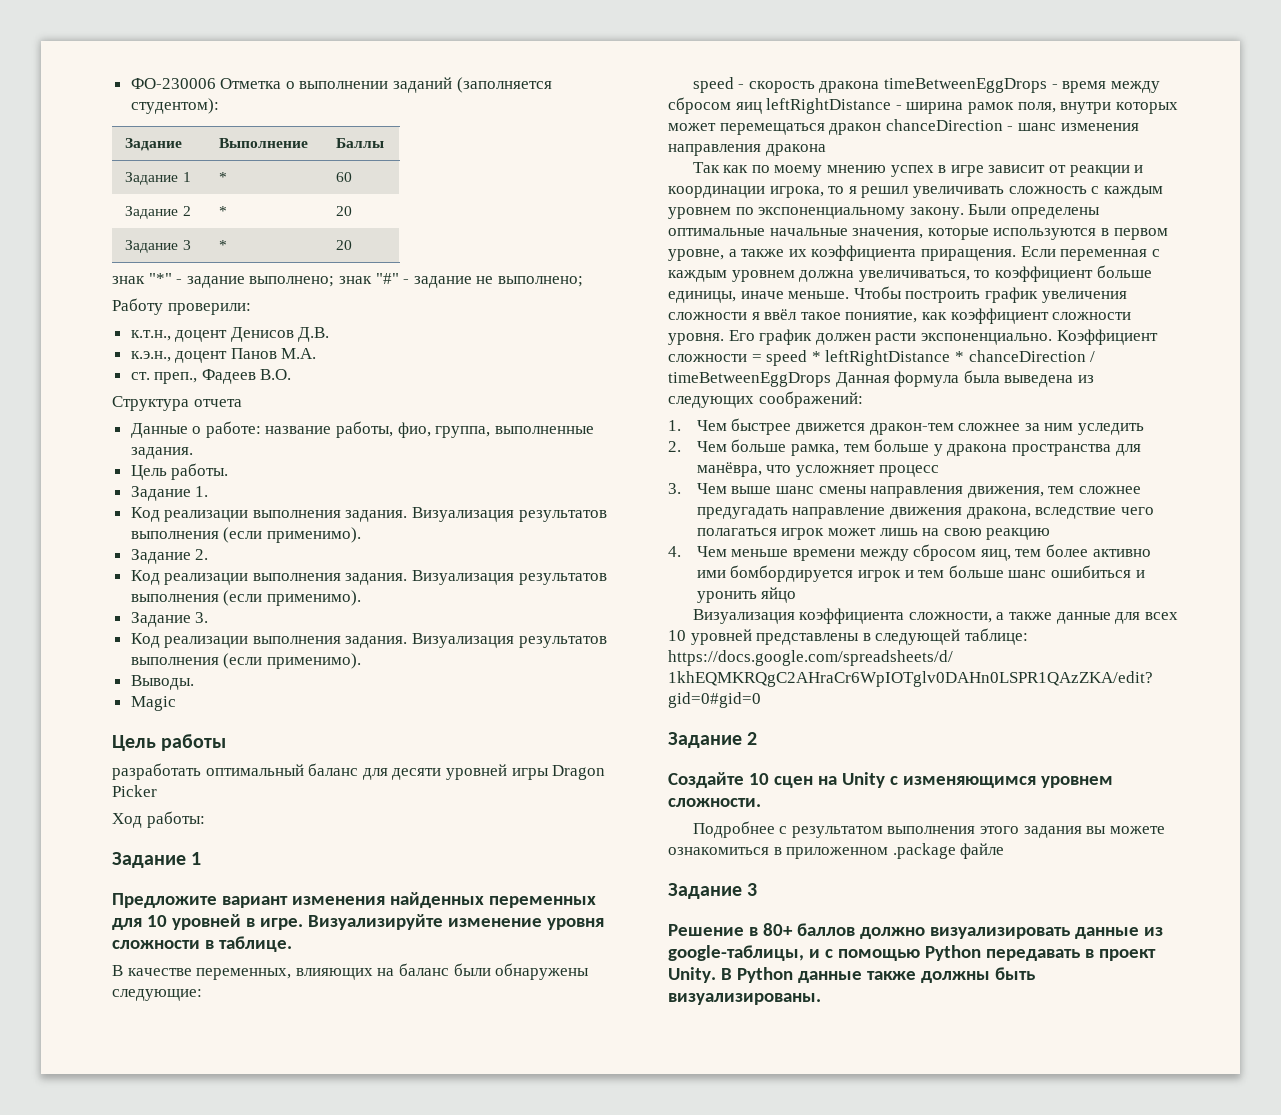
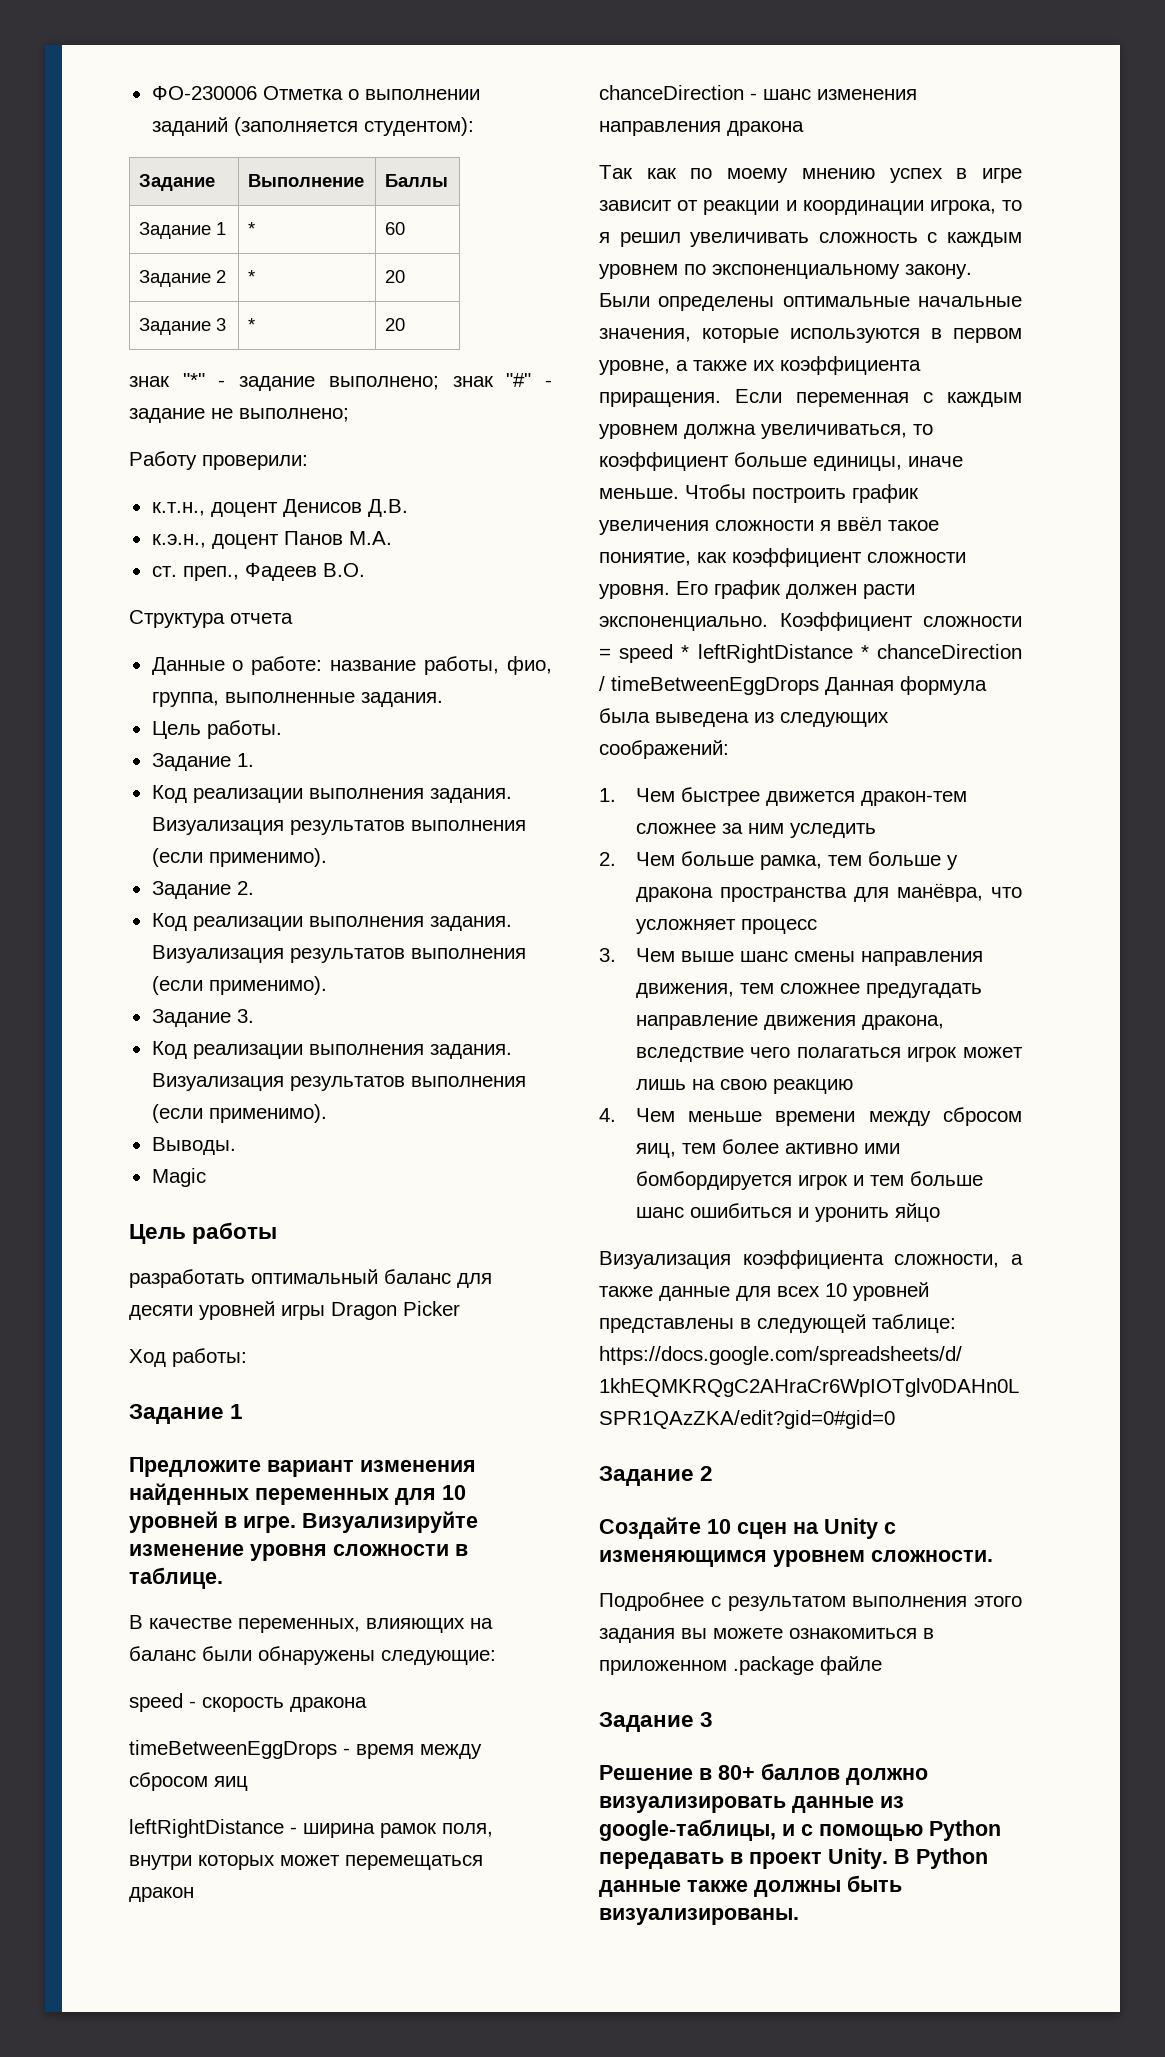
- speed - скорость дракона timeBetweenEggDrops - время между сбросом яиц leftRightDistance - ширина рамок поля, внутри которых может перемещаться дракон chanceDirection - шанс изменения направления дракона
+ speed - скорость дракона
+ timeBetweenEggDrops - время между сбросом яиц
+ leftRightDistance - ширина рамок поля, внутри которых может перемещаться дракон
+ chanceDirection - шанс изменения направления дракона

